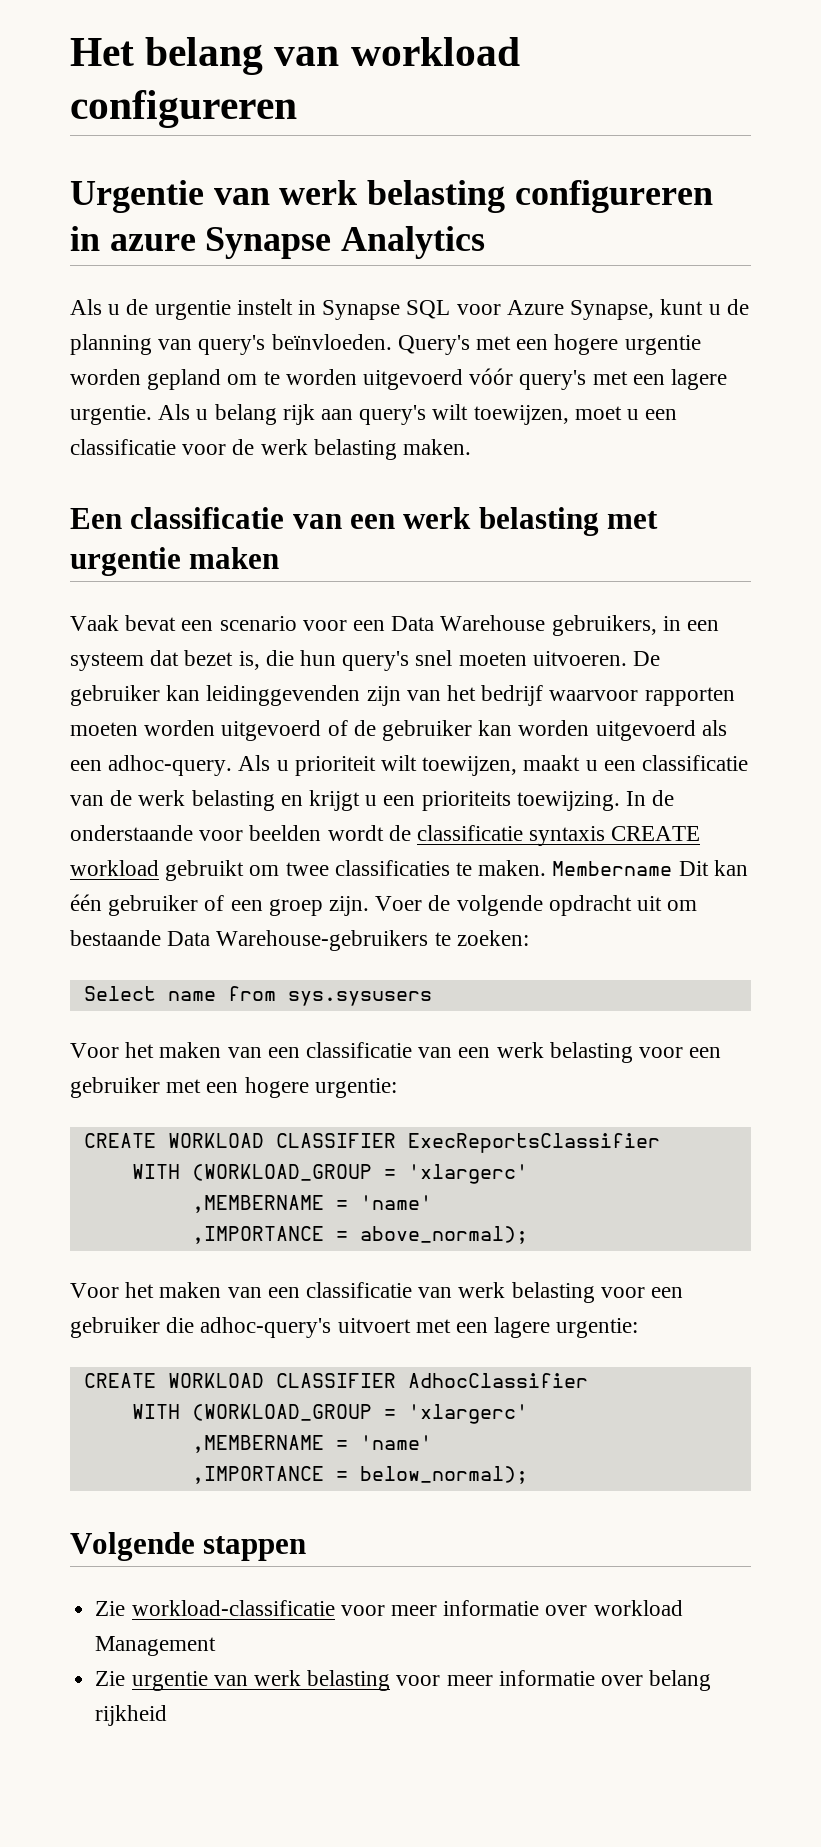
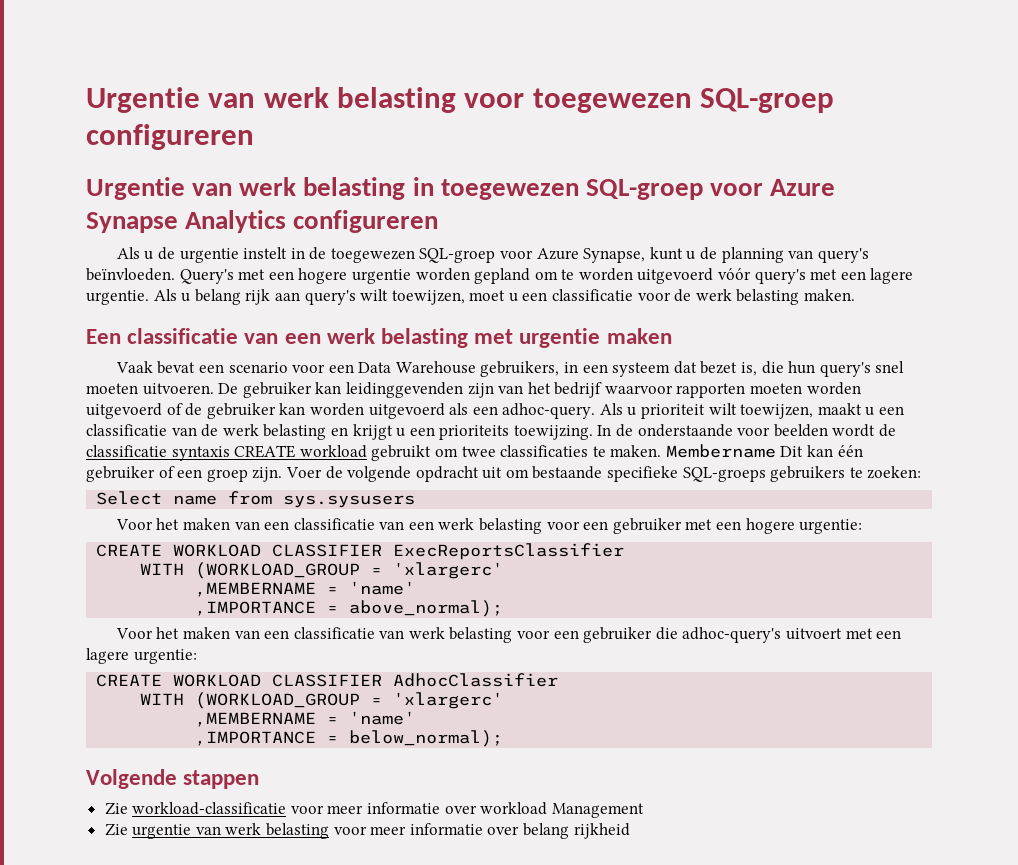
- Het belang van workload configureren
+ Urgentie van werk belasting voor toegewezen SQL-groep configureren
- Urgentie van werk belasting configureren in azure Synapse Analytics
+ Urgentie van werk belasting in toegewezen SQL-groep voor Azure Synapse Analytics configureren
- Als u de urgentie instelt in Synapse SQL voor Azure Synapse, kunt u de planning van query's beïnvloeden.
+ Als u de urgentie instelt in de toegewezen SQL-groep voor Azure Synapse, kunt u de planning van query's beïnvloeden.
- Voer de volgende opdracht uit om bestaande Data Warehouse-gebruikers te zoeken:
+ Voer de volgende opdracht uit om bestaande specifieke SQL-groeps gebruikers te zoeken:

